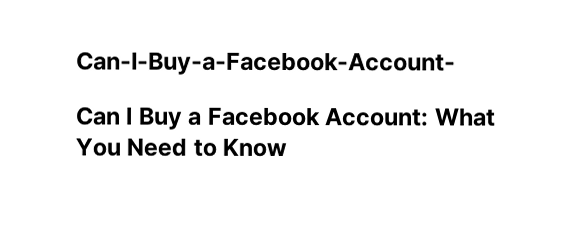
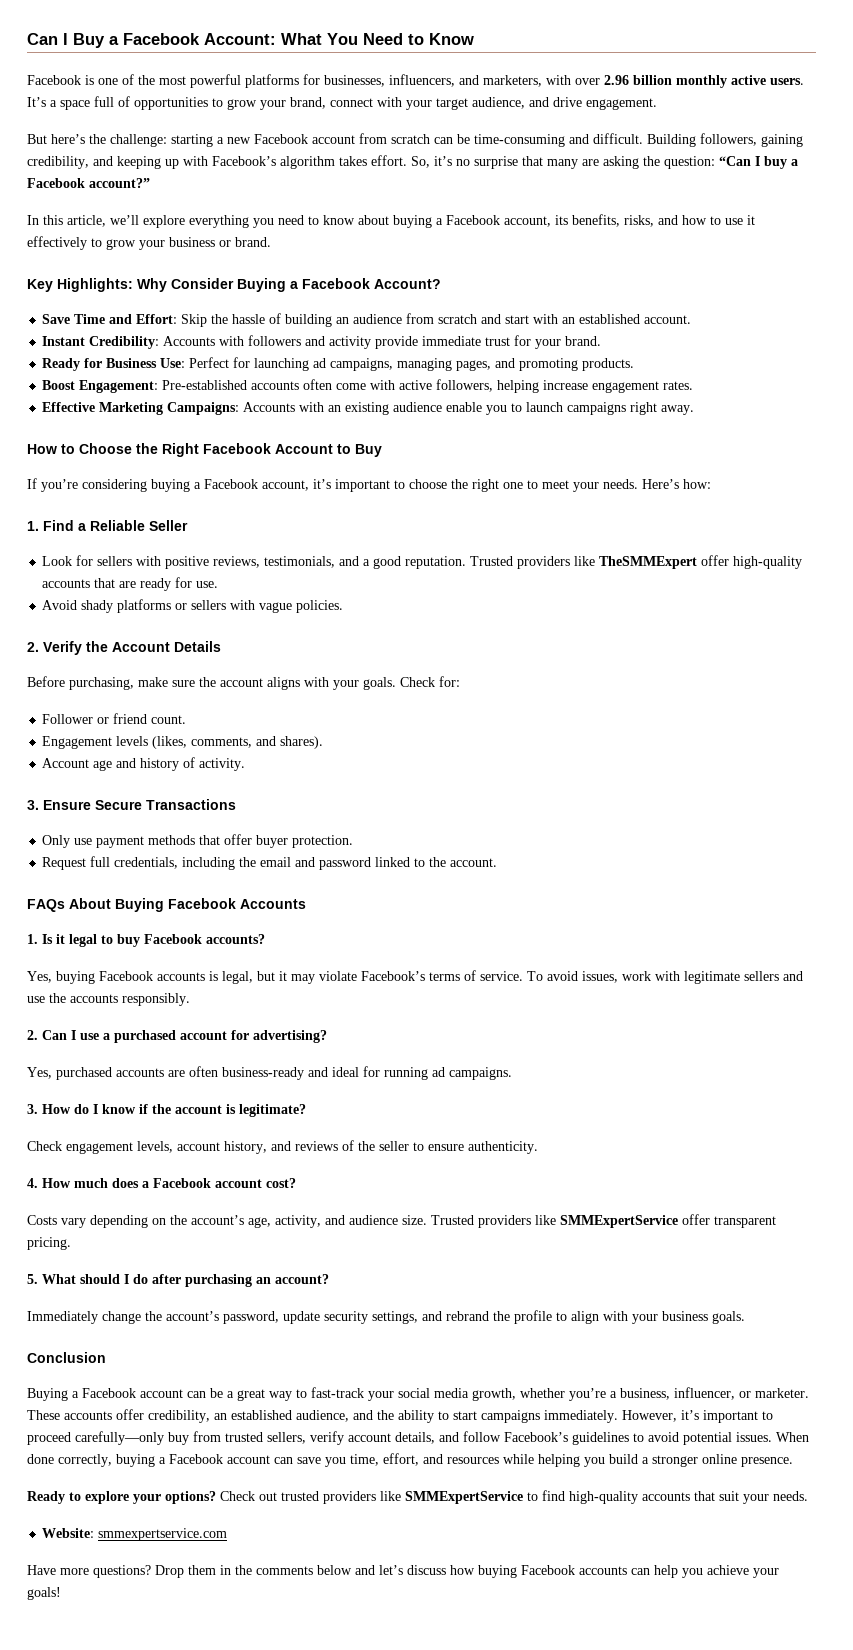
- Can-I-Buy-a-Facebook-Account-
+ Facebook is one of the most powerful platforms for businesses, influencers, and marketers, with over 2.96 billion monthly active users. It’s a space full of opportunities to grow your brand, connect with your target audience, and drive engagement.
+ But here’s the challenge: starting a new Facebook account from scratch can be time-consuming and difficult. Building followers, gaining credibility, and keeping up with Facebook’s algorithm takes effort. So, it’s no surprise that many are asking the question: “Can I buy a Facebook account?”
+ In this article, we’ll explore everything you need to know about buying a Facebook account, its benefits, risks, and how to use it effectively to grow your business or brand.
+ Key Highlights: Why Consider Buying a Facebook Account?
+ Save Time and Effort: Skip the hassle of building an audience from scratch and start with an established account.
+ Instant Credibility: Accounts with followers and activity provide immediate trust for your brand.
+ Ready for Business Use: Perfect for launching ad campaigns, managing pages, and promoting products.
+ Boost Engagement: Pre-established accounts often come with active followers, helping increase engagement rates.
+ Effective Marketing Campaigns: Accounts with an existing audience enable you to launch campaigns right away.
+ How to Choose the Right Facebook Account to Buy
+ If you’re considering buying a Facebook account, it’s important to choose the right one to meet your needs. Here’s how:
+ 1. Find a Reliable Seller
+ Look for sellers with positive reviews, testimonials, and a good reputation. Trusted providers like TheSMMExpert offer high-quality accounts that are ready for use.
+ Avoid shady platforms or sellers with vague policies.
+ 2. Verify the Account Details
+ Before purchasing, make sure the account aligns with your goals. Check for:
+ Follower or friend count.
+ Engagement levels (likes, comments, and shares).
+ Account age and history of activity.
+ 3. Ensure Secure Transactions
+ Only use payment methods that offer buyer protection.
+ Request full credentials, including the email and password linked to the account.
+ FAQs About Buying Facebook Accounts
+ 1. Is it legal to buy Facebook accounts?
+ Yes, buying Facebook accounts is legal, but it may violate Facebook’s terms of service. To avoid issues, work with legitimate sellers and use the accounts responsibly.
+ 2. Can I use a purchased account for advertising?
+ Yes, purchased accounts are often business-ready and ideal for running ad campaigns.
+ 3. How do I know if the account is legitimate?
+ Check engagement levels, account history, and reviews of the seller to ensure authenticity.
+ 4. How much does a Facebook account cost?
+ Costs vary depending on the account’s age, activity, and audience size. Trusted providers like SMMExpertService offer transparent pricing.
+ 5. What should I do after purchasing an account?
+ Immediately change the account’s password, update security settings, and rebrand the profile to align with your business goals.
+ Conclusion
+ Buying a Facebook account can be a great way to fast-track your social media growth, whether you’re a business, influencer, or marketer. These accounts offer credibility, an established audience, and the ability to start campaigns immediately. However, it’s important to proceed carefully—only buy from trusted sellers, verify account details, and follow Facebook’s guidelines to avoid potential issues. When done correctly, buying a Facebook account can save you time, effort, and resources while helping you build a stronger online presence.
+ Ready to explore your options? Check out trusted providers like SMMExpertService to find high-quality accounts that suit your needs.
+ Website: smmexpertservice.com
+ Have more questions? Drop them in the comments below and let’s discuss how buying Facebook accounts can help you achieve your goals!

